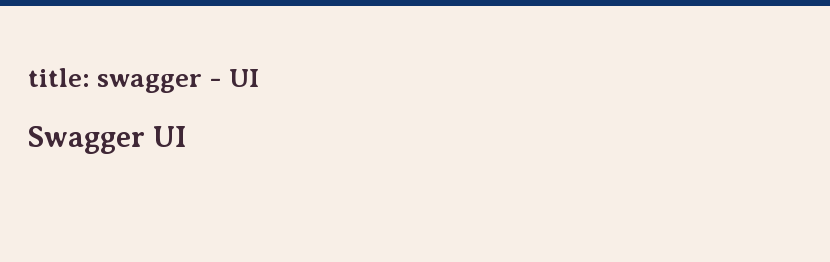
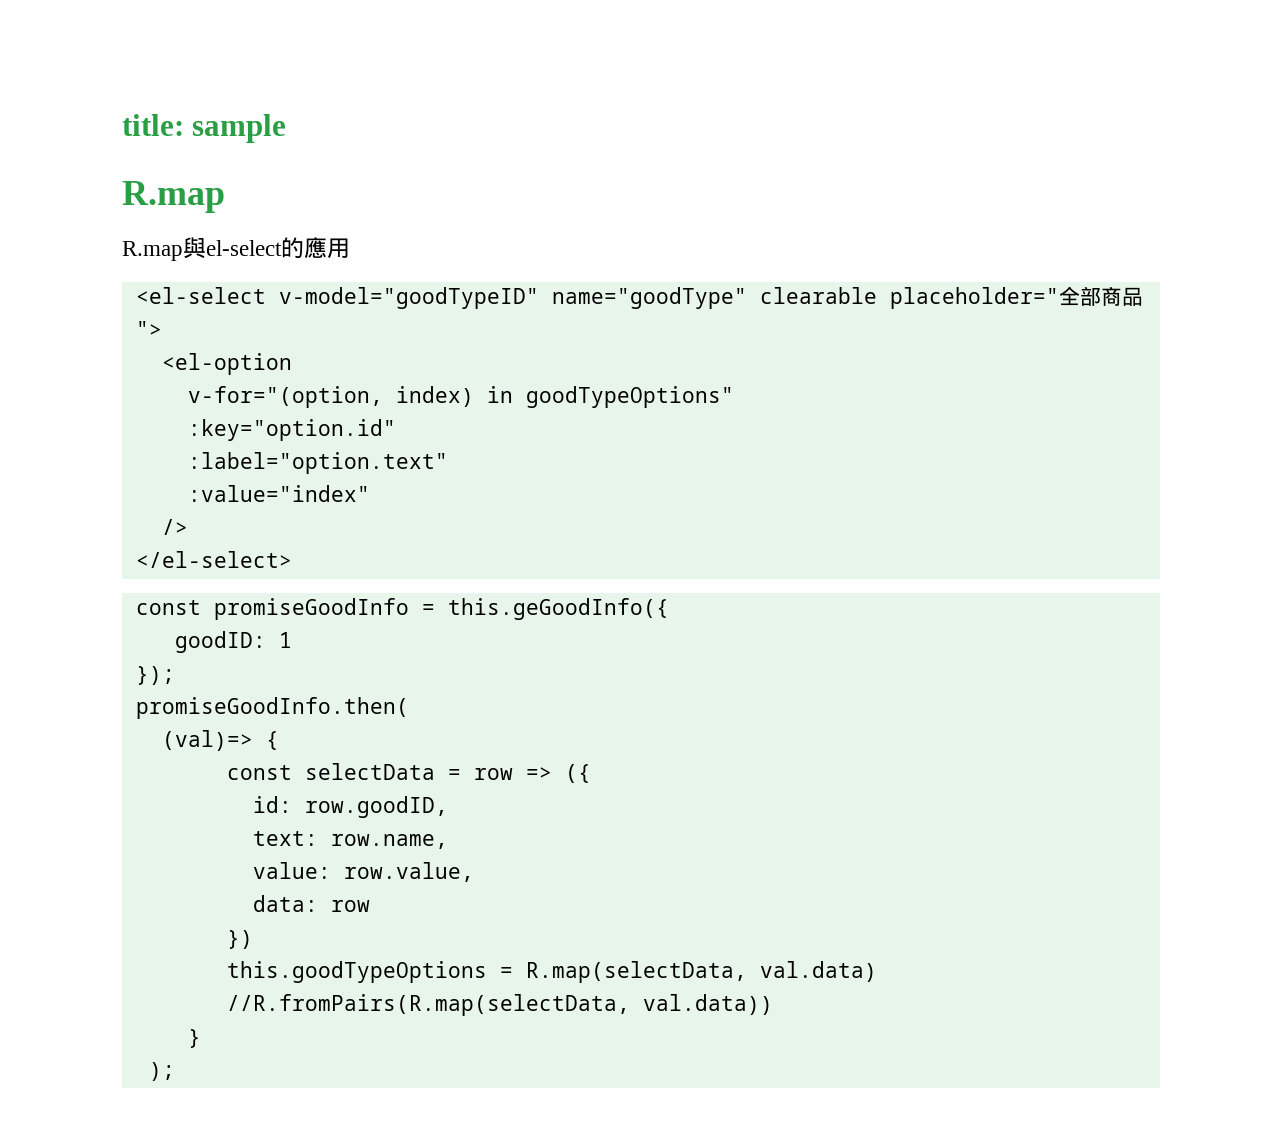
- title: swagger - UI
- Swagger UI
+ title: sample
+ R.map
+ R.map與el-select的應用
+ <el-select v-model="goodTypeID" name="goodType" clearable placeholder="全部商品">
+ <el-option
+ v-for="(option, index) in goodTypeOptions"
+ :key="option.id"
+ :label="option.text"
+ :value="index"
+ />
+ </el-select>
+ const promiseGoodInfo = this.geGoodInfo({
+ goodID: 1
+ });
+ promiseGoodInfo.then(
+ (val)=> {
+ const selectData = row => ({
+ id: row.goodID,
+ text: row.name,
+ value: row.value,
+ data: row
+ })
+ this.goodTypeOptions = R.map(selectData, val.data) //R.fromPairs(R.map(selectData, val.data))
+ }
+ );

